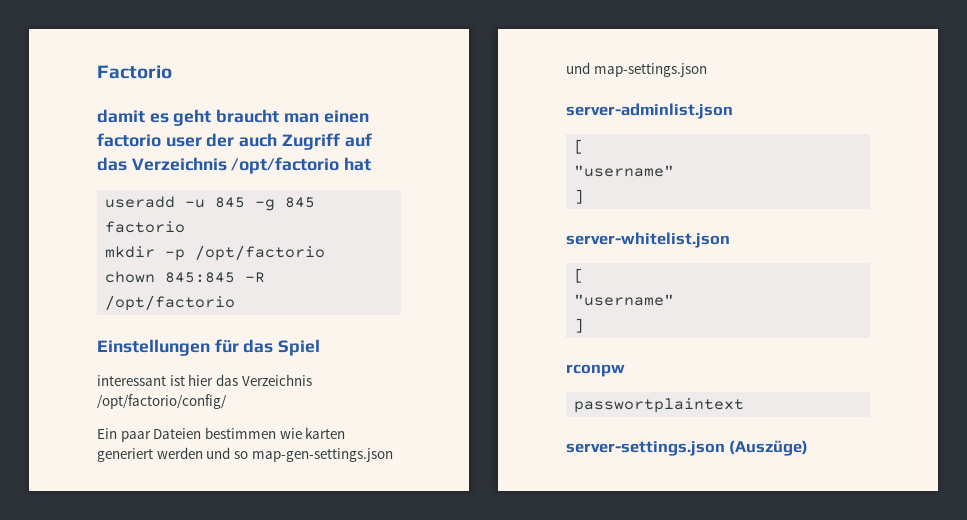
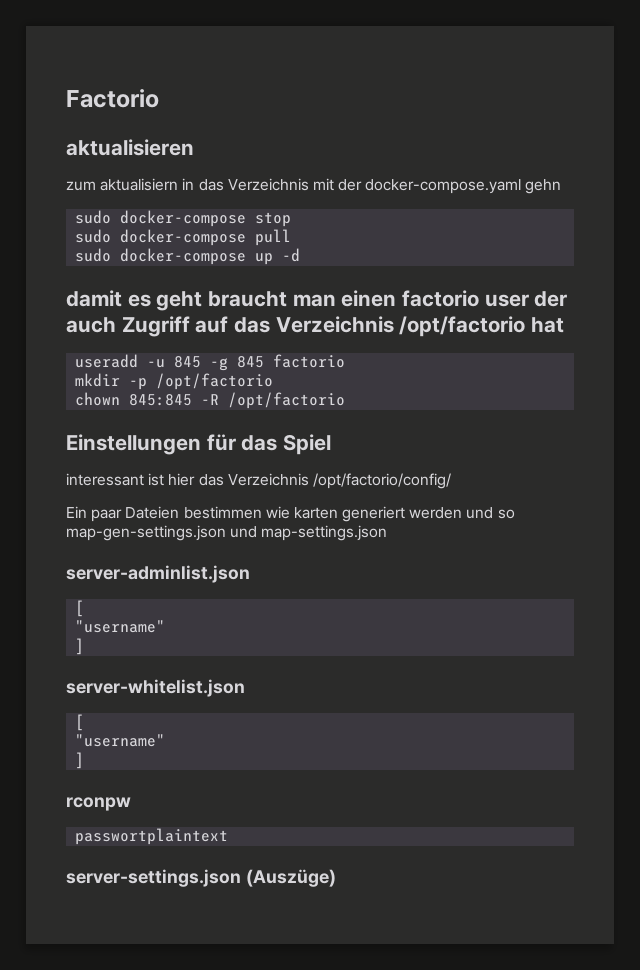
+ aktualisieren
+ zum aktualisiern in das Verzeichnis mit der docker-compose.yaml gehn
+ sudo docker-compose stop
+ sudo docker-compose pull
+ sudo docker-compose up -d

